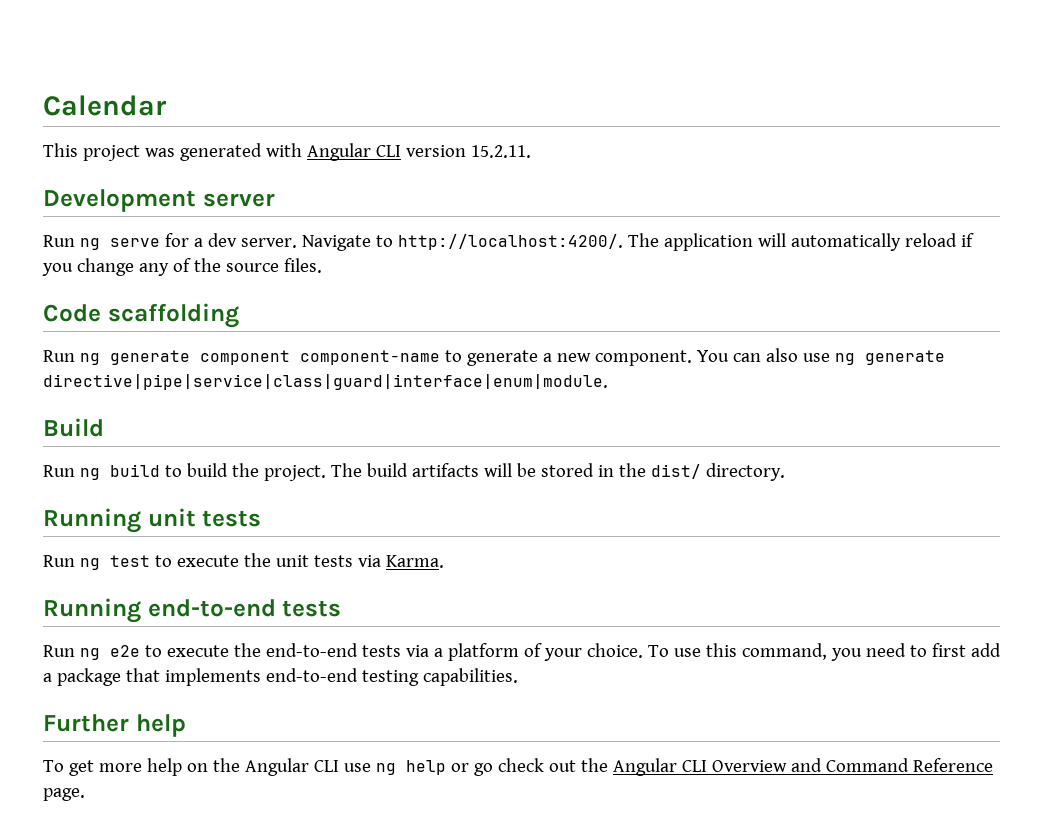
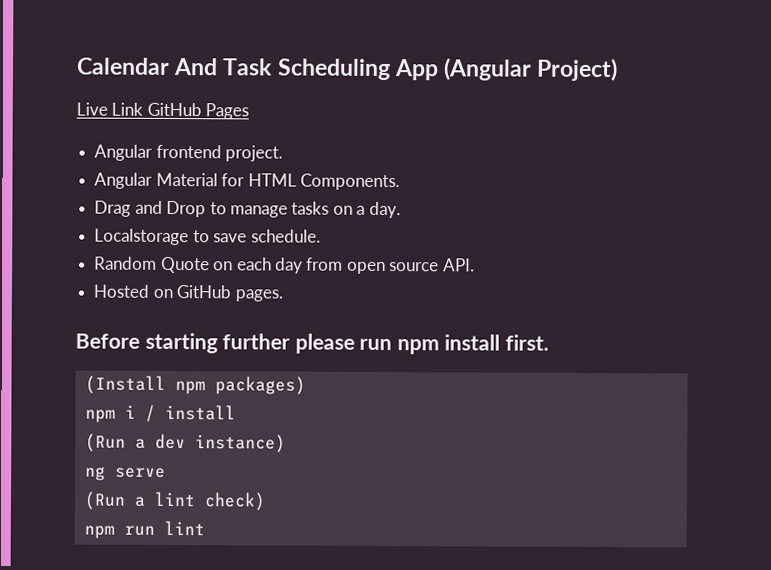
- Calendar
- This project was generated with Angular CLI version 15.2.11.
- Development server
- Run ng serve for a dev server. Navigate to http://localhost:4200/. The application will automatically reload if you change any of the source files.
- Code scaffolding
- Run ng generate component component-name to generate a new component. You can also use ng generate directive|pipe|service|class|guard|interface|enum|module.
- Build
- Run ng build to build the project. The build artifacts will be stored in the dist/ directory.
- Running unit tests
- Run ng test to execute the unit tests via Karma.
- Running end-to-end tests
- Run ng e2e to execute the end-to-end tests via a platform of your choice. To use this command, you need to first add a package that implements end-to-end testing capabilities.
- Further help
- To get more help on the Angular CLI use ng help or go check out the Angular CLI Overview and Command Reference page.
+ Calendar And Task Scheduling App (Angular Project)
+ Live Link GitHub Pages
+ Angular frontend project.
+ Angular Material for HTML Components.
+ Drag and Drop to manage tasks on a day.
+ Localstorage to save schedule.
+ Random Quote on each day from open source API.
+ Hosted on GitHub pages.
+ Before starting further please run npm install first.
+ (Install npm packages)
+ npm i / install
+ (Run a dev instance)
+ ng serve
+ (Run a lint check)
+ npm run lint

